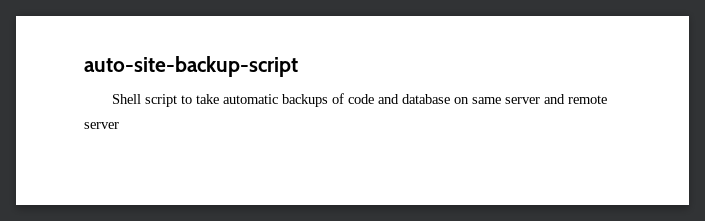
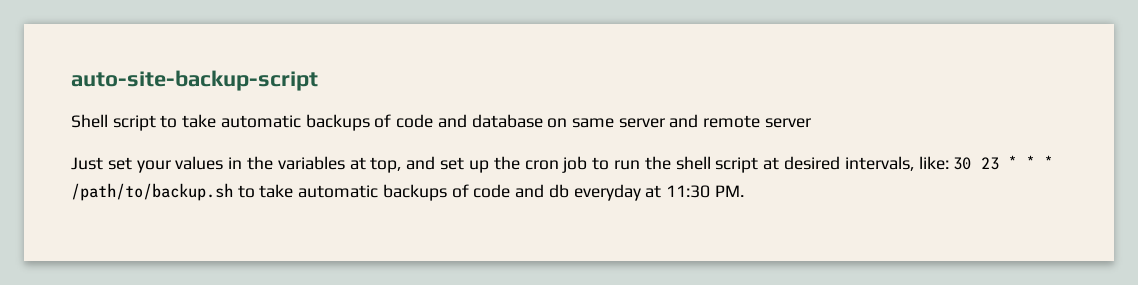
+ Just set your values in the variables at top, and set up the cron job to run the shell script at desired intervals, like: 30 23 * * * /path/to/backup.sh to take automatic backups of code and db everyday at 11:30 PM.

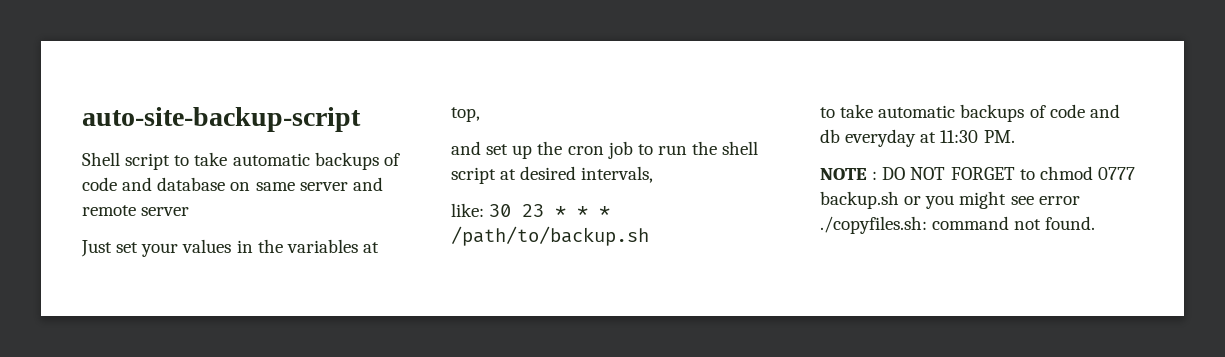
- Just set your values in the variables at top, and set up the cron job to run the shell script at desired intervals, like: 30 23 * * * /path/to/backup.sh to take automatic backups of code and db everyday at 11:30 PM.
+ Just set your values in the variables at top,
+ and set up the cron job to run the shell script at desired intervals,
+ like: 30 23 * * * /path/to/backup.sh
+ to take automatic backups of code and db everyday at 11:30 PM.
+ NOTE : DO NOT FORGET to chmod 0777 backup.sh or you might see error ./copyfiles.sh: command not found.

